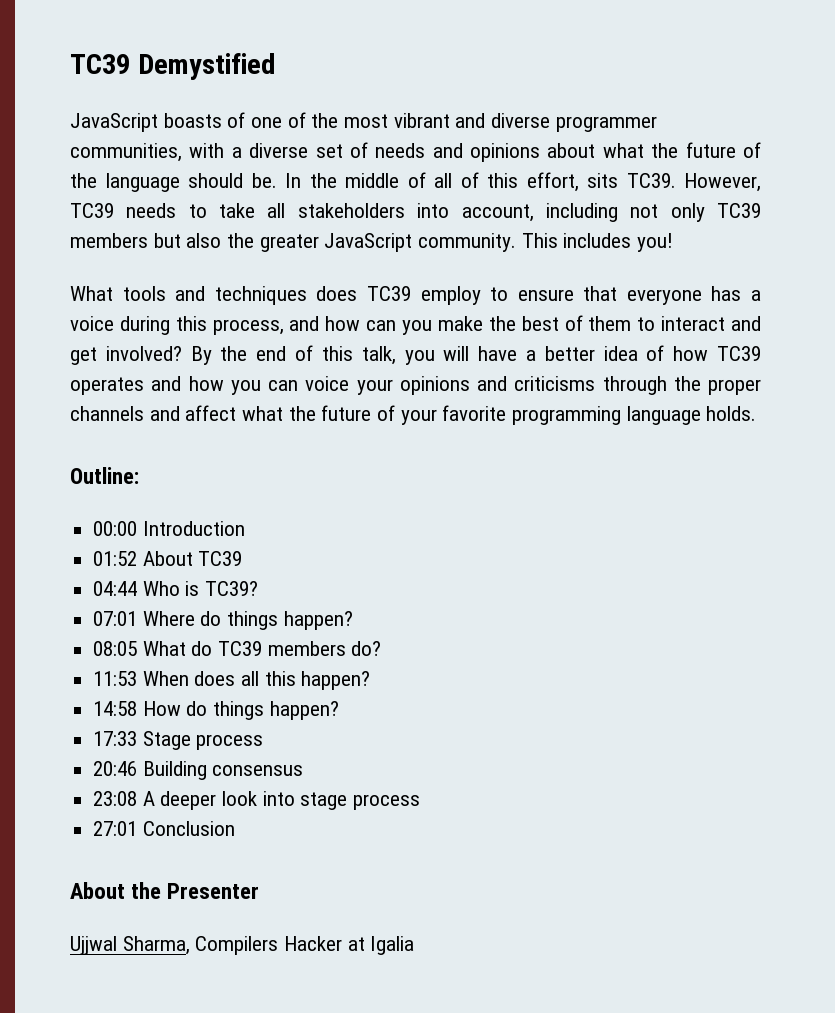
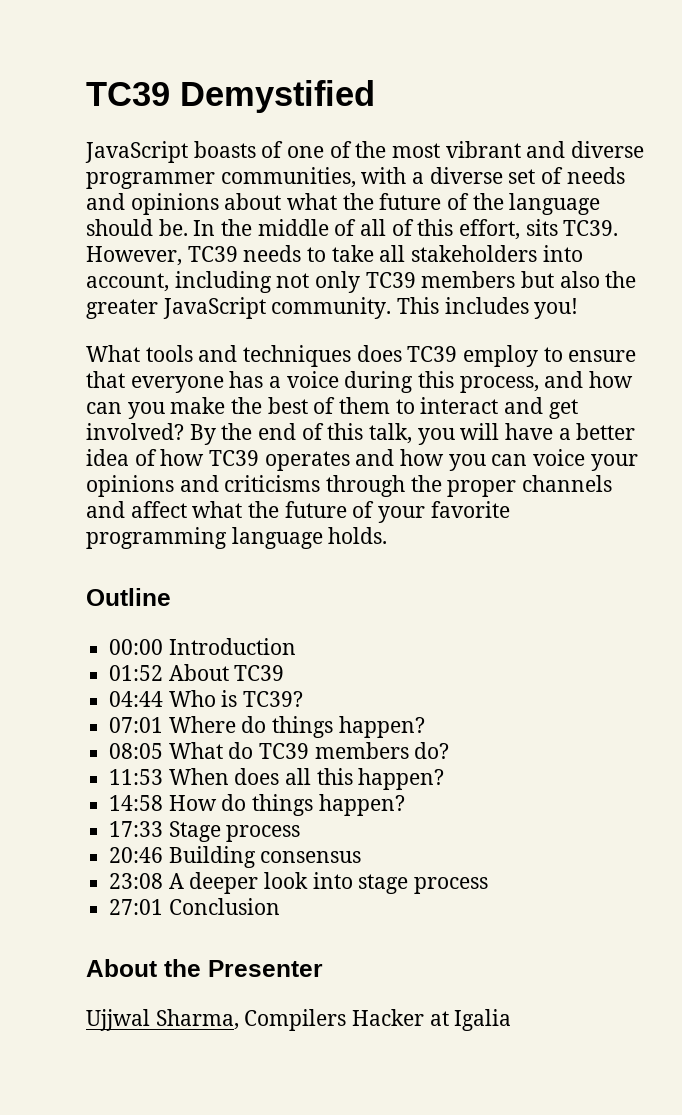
- Outline:
+ Outline

